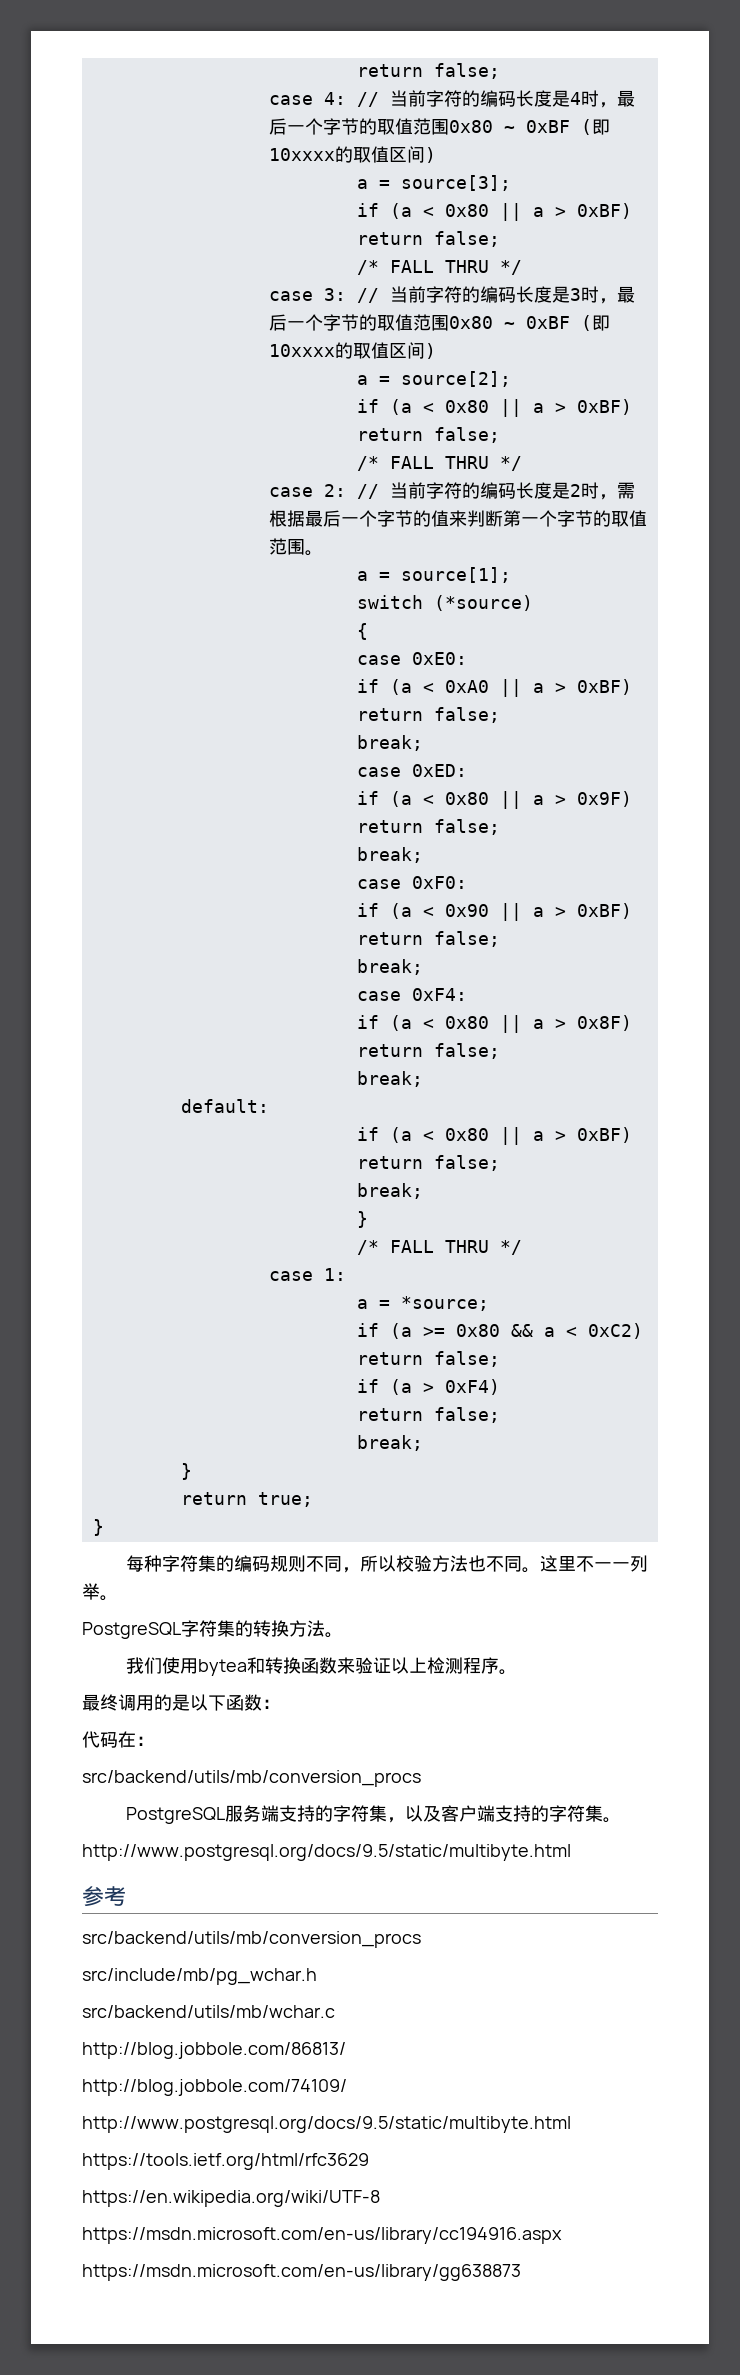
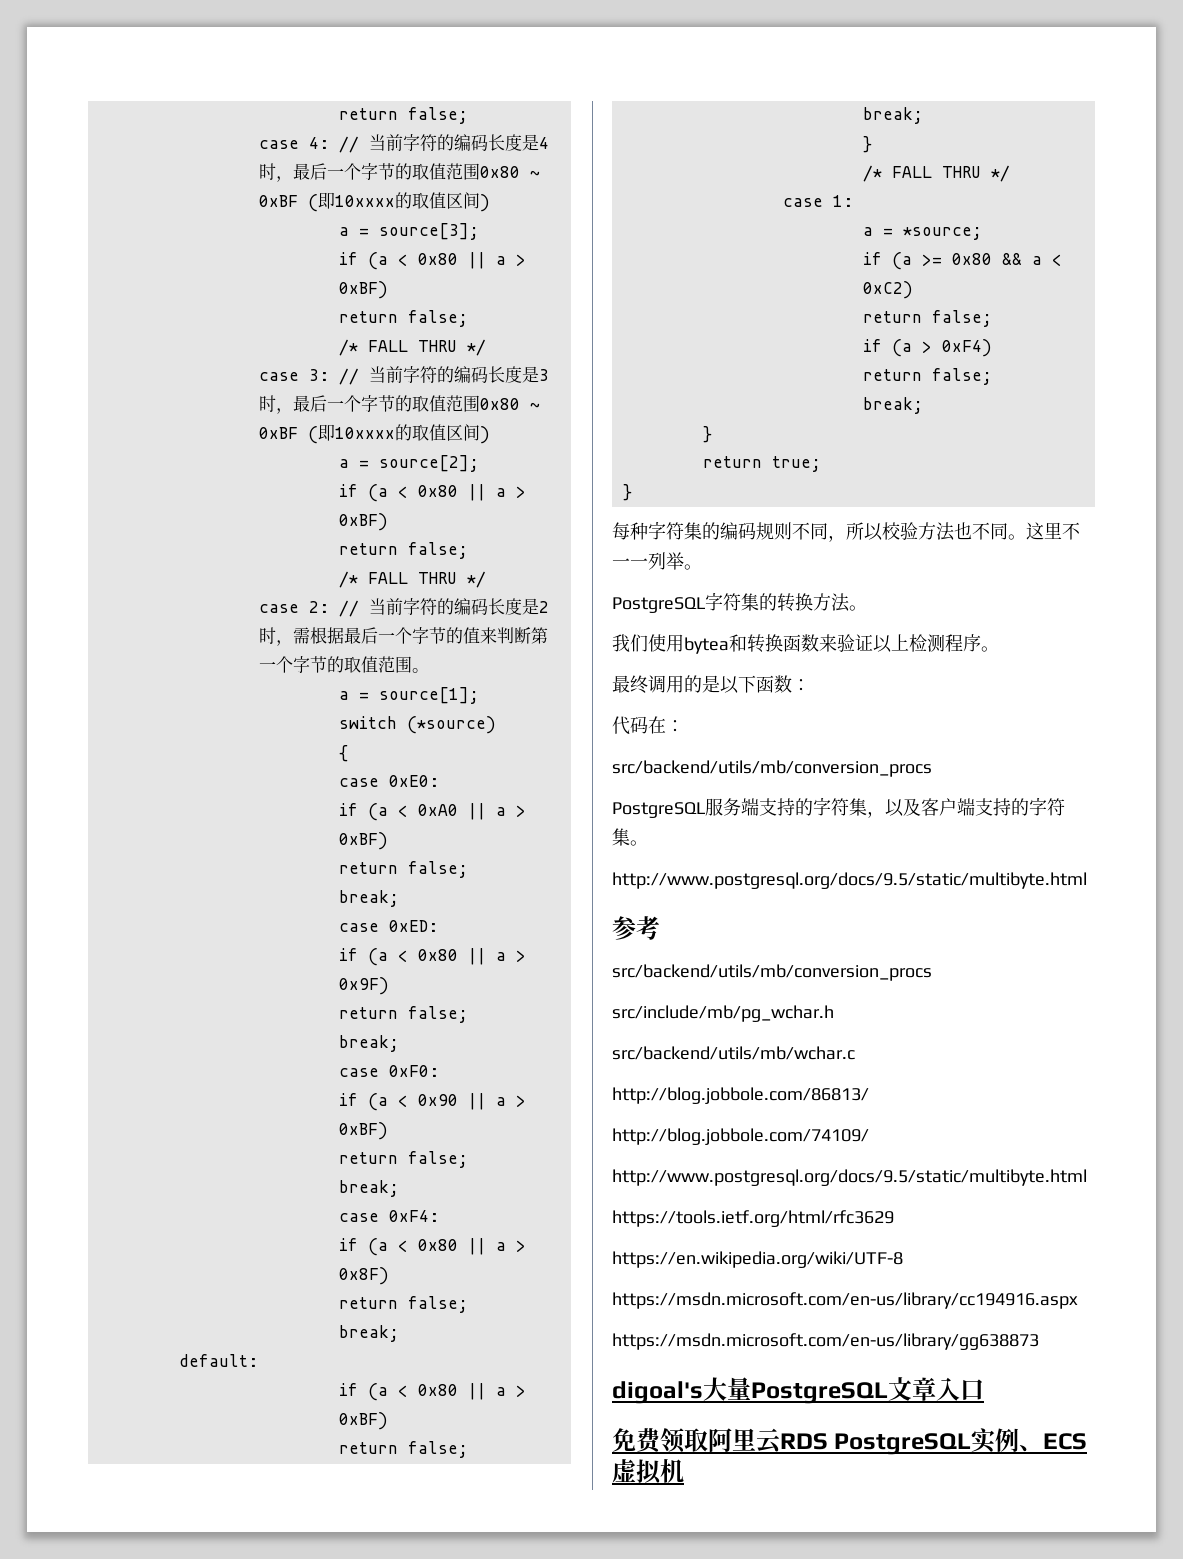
+ digoal's大量PostgreSQL文章入口
+ 免费领取阿里云RDS PostgreSQL实例、ECS虚拟机

